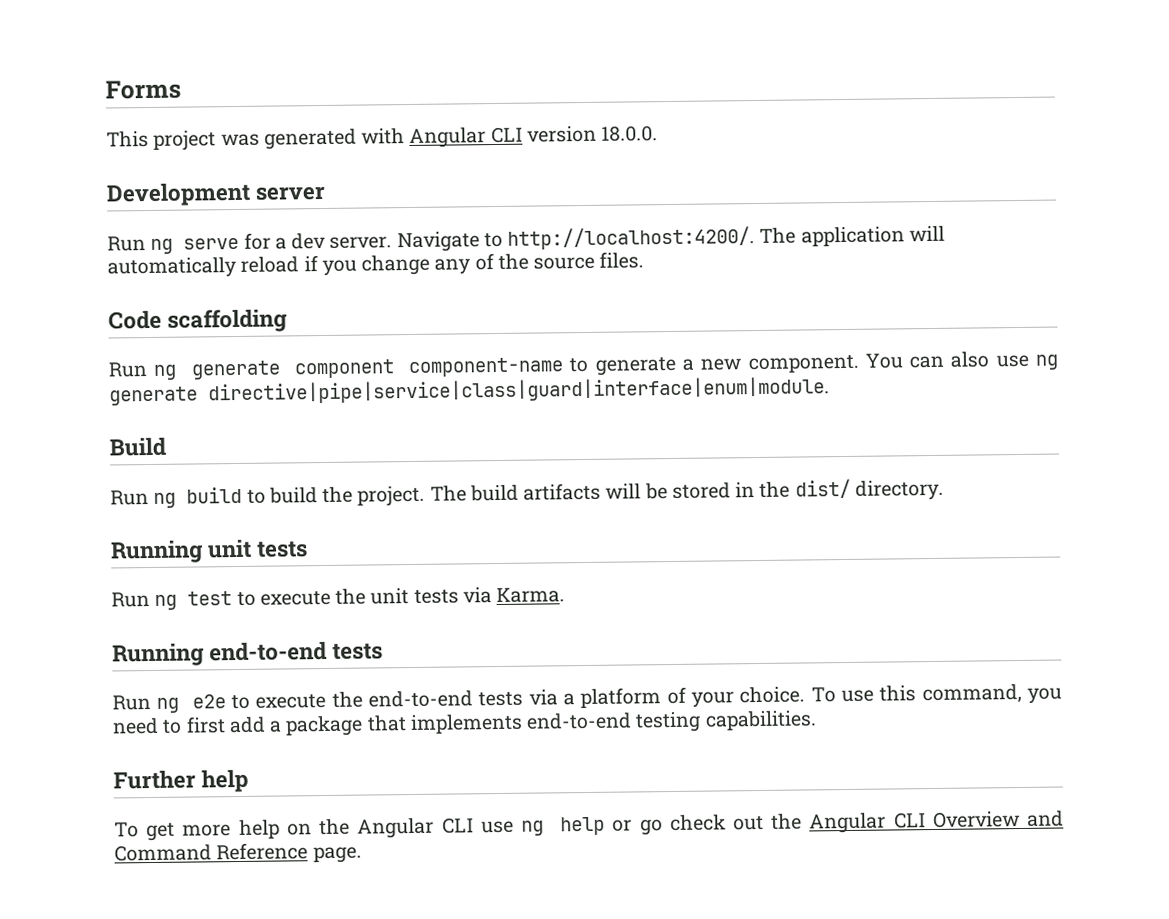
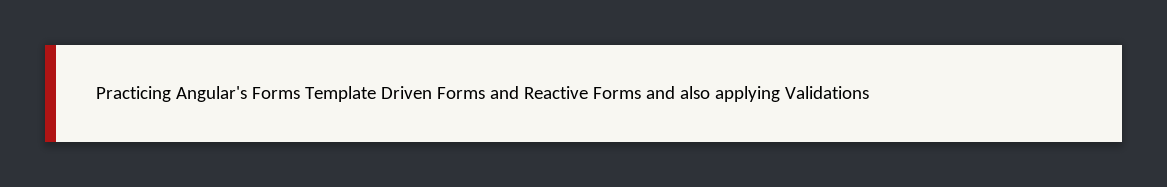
- Forms
- This project was generated with Angular CLI version 18.0.0.
- Development server
- Run ng serve for a dev server. Navigate to http://localhost:4200/. The application will automatically reload if you change any of the source files.
- Code scaffolding
- Run ng generate component component-name to generate a new component. You can also use ng generate directive|pipe|service|class|guard|interface|enum|module.
- Build
- Run ng build to build the project. The build artifacts will be stored in the dist/ directory.
- Running unit tests
- Run ng test to execute the unit tests via Karma.
- Running end-to-end tests
- Run ng e2e to execute the end-to-end tests via a platform of your choice. To use this command, you need to first add a package that implements end-to-end testing capabilities.
- Further help
- To get more help on the Angular CLI use ng help or go check out the Angular CLI Overview and Command Reference page.
+ Practicing Angular's Forms Template Driven Forms and Reactive Forms and also applying Validations

